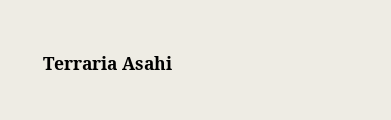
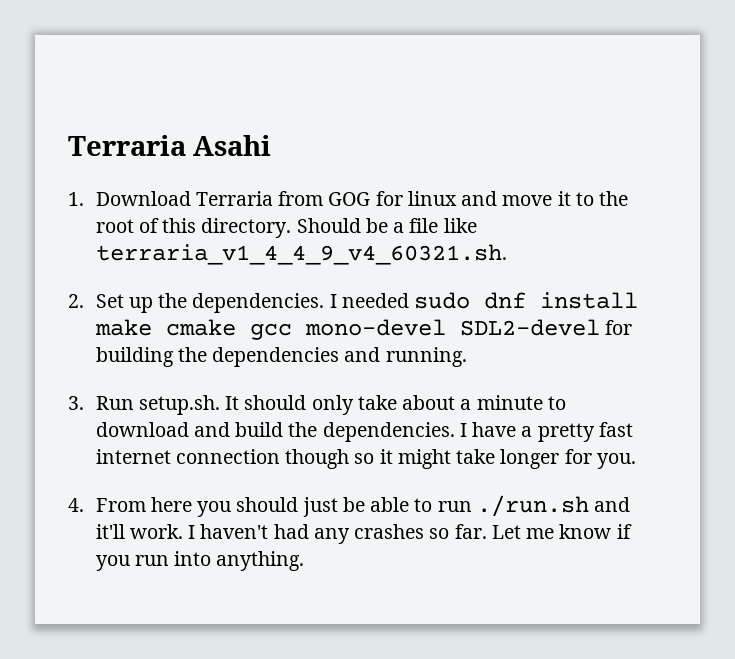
+ 1. Download Terraria from GOG for linux and move it to the root of this directory. Should be a file like terraria_v1_4_4_9_v4_60321.sh.
+ 2. Set up the dependencies. I needed sudo dnf install make cmake gcc mono-devel SDL2-devel for building the dependencies and running.
+ 3. Run setup.sh. It should only take about a minute to download and build the dependencies. I have a pretty fast internet connection though so it might take longer for you.
+ 4. From here you should just be able to run ./run.sh and it'll work. I haven't had any crashes so far. Let me know if you run into anything.

